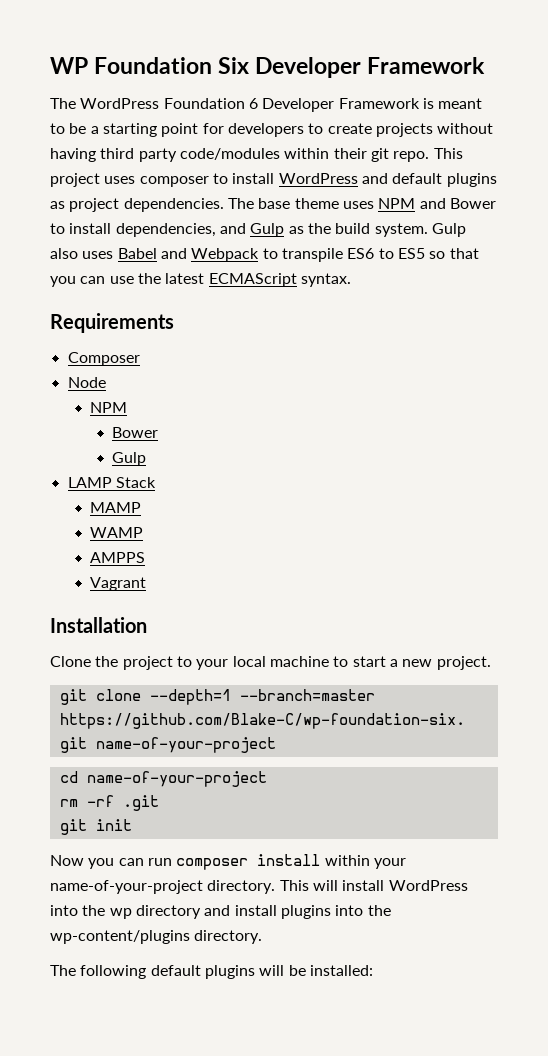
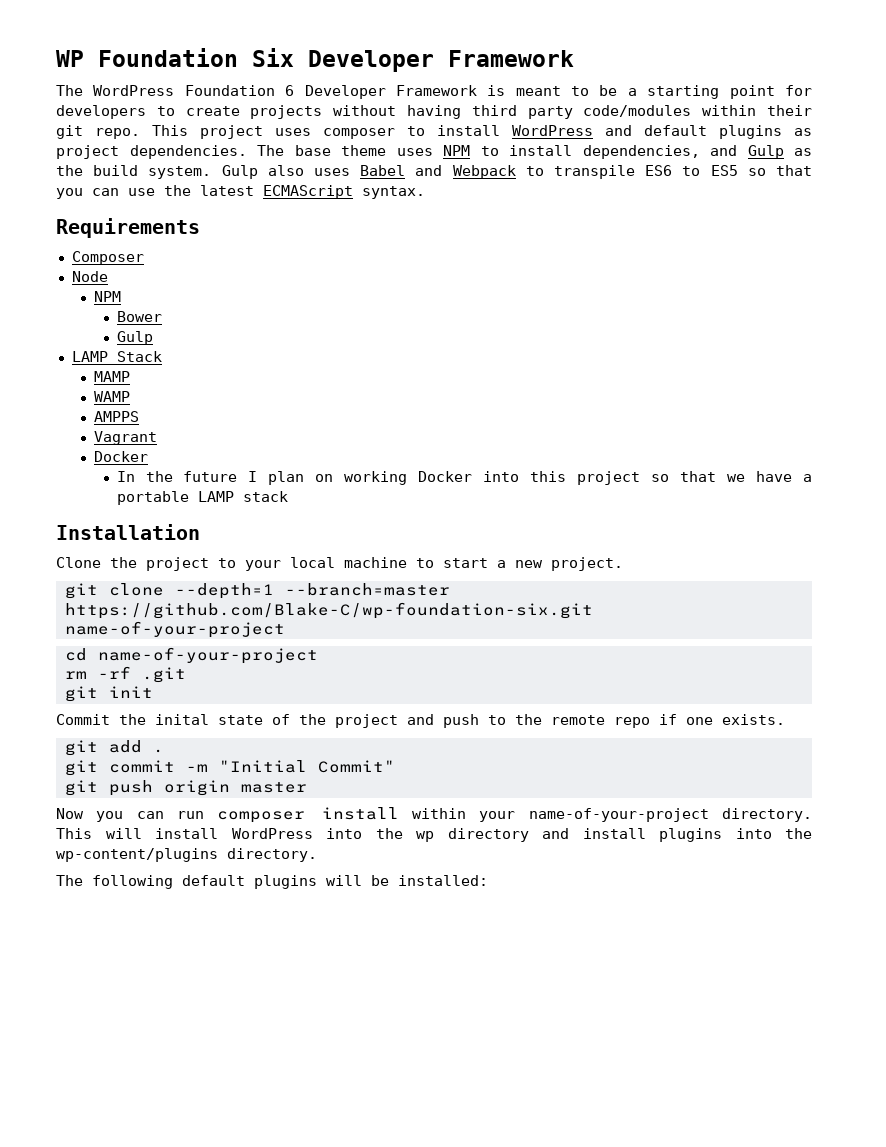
- The base theme uses NPM and Bower to install dependencies, and Gulp as the build system.
+ The base theme uses NPM to install dependencies, and Gulp as the build system.
  Vagrant
+ Docker
+ In the future I plan on working Docker into this project so that we have a portable LAMP stack
+ Commit the inital state of the project and push to the remote repo if one exists.
+ git add .
+ git commit -m "Initial Commit"
+ git push origin master

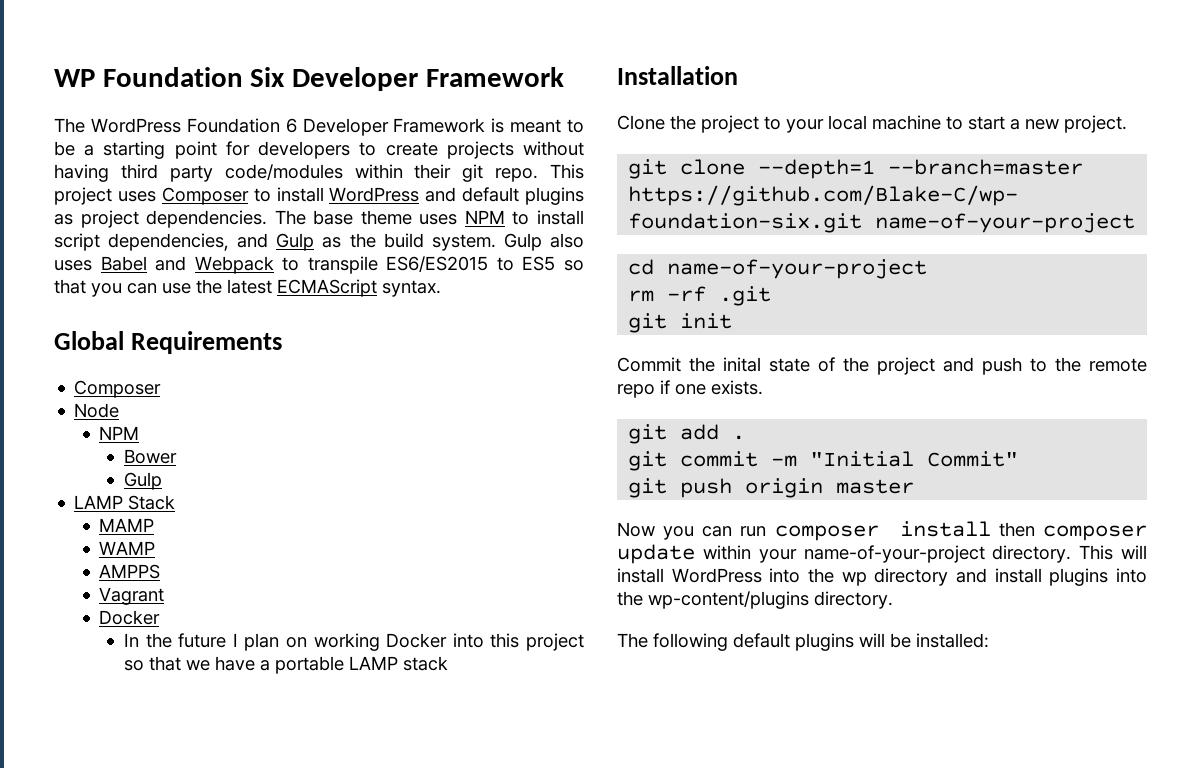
- This project uses composer to install WordPress and default plugins as project dependencies.
+ This project uses Composer to install WordPress and default plugins as project dependencies.
- The base theme uses NPM to install dependencies, and Gulp as the build system.
+ The base theme uses NPM to install script dependencies, and Gulp as the build system.
- Gulp also uses Babel and Webpack to transpile ES6 to ES5 so that you can use the latest ECMAScript syntax.
+ Gulp also uses Babel and Webpack to transpile ES6/ES2015 to ES5 so that you can use the latest ECMAScript syntax.
- Requirements
+ Global Requirements
- Now you can run composer install within your name-of-your-project directory.
+ Now you can run composer install then composer update within your name-of-your-project directory.

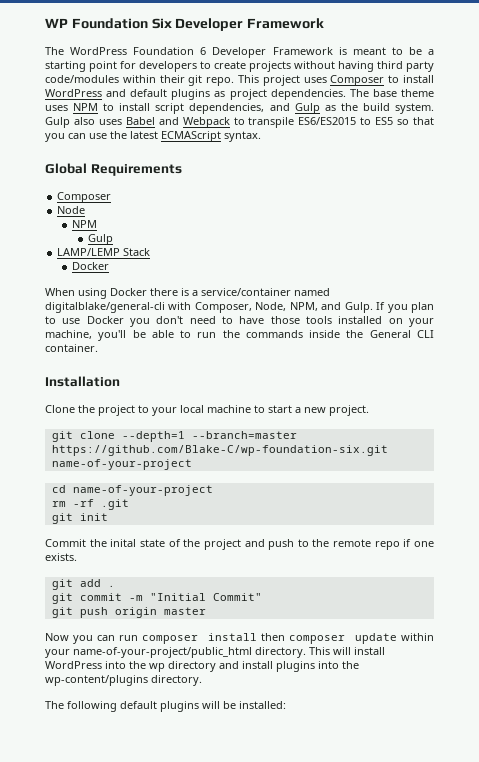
- Bower
- LAMP Stack
- MAMP
- WAMP
- AMPPS
- Vagrant
+ LAMP/LEMP Stack
  Docker
- In the future I plan on working Docker into this project so that we have a portable LAMP stack
+ When using Docker there is a service/container named digitalblake/general-cli with Composer, Node, NPM, and Gulp. If you plan to use Docker you don't need to have those tools installed on your machine, you'll be able to run the commands inside the General CLI container.
- Now you can run composer install then composer update within your name-of-your-project directory.
+ Now you can run composer install then composer update within your name-of-your-project/public_html directory.

